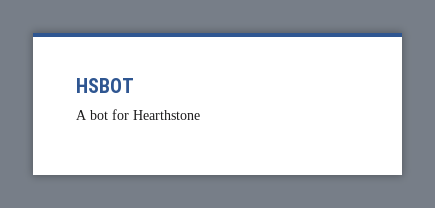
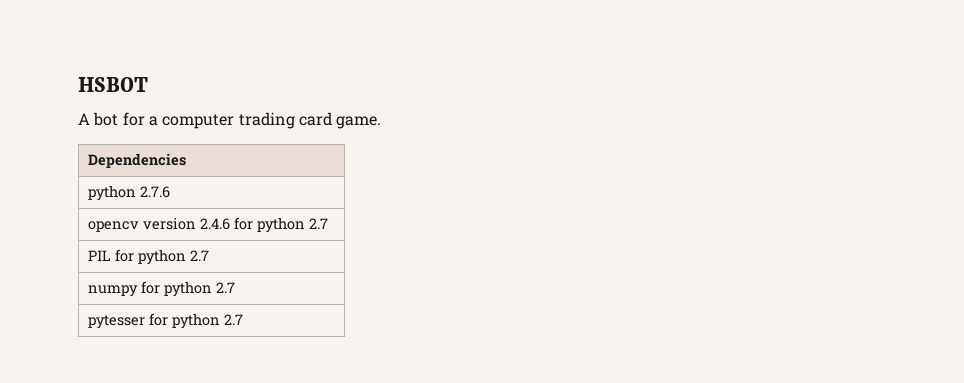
- A bot for Hearthstone
+ A bot for a computer trading card game.
+ Dependencies
+ python 2.7.6
+ opencv version 2.4.6 for python 2.7
+ PIL for python 2.7
+ numpy for python 2.7
+ pytesser for python 2.7

